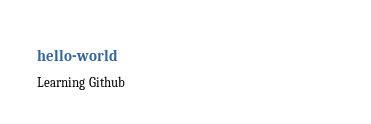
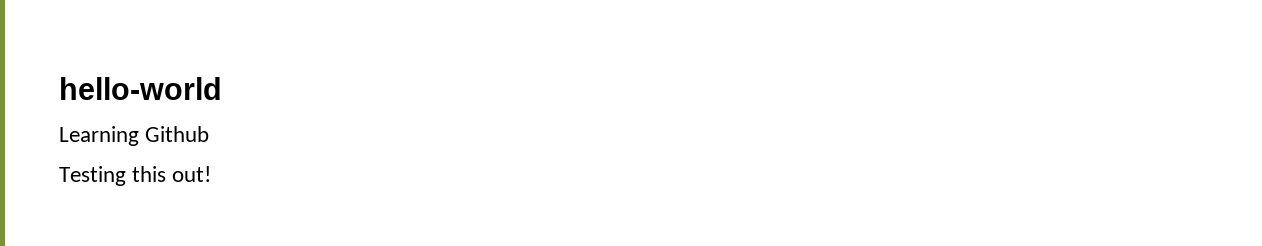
+ Testing this out!

